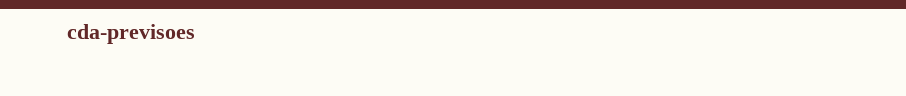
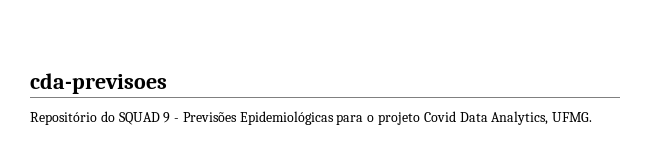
+ Repositório do SQUAD 9 - Previsões Epidemiológicas para o projeto Covid Data Analytics, UFMG.

